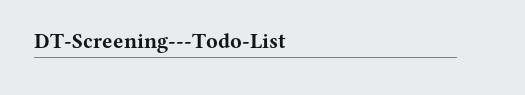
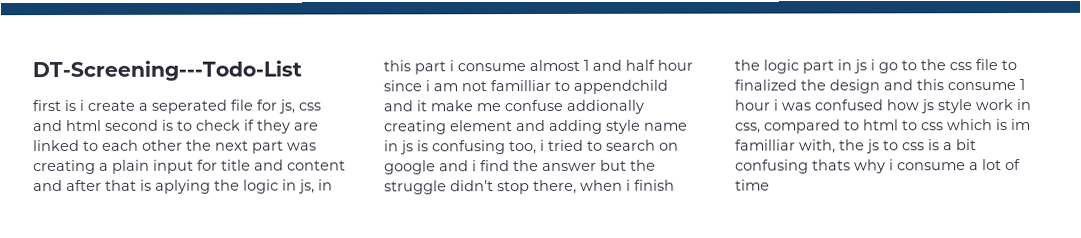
+ first is i create a seperated file for js, css and html second is to check if they are linked to each other the next part was creating a plain input for title and content and after that is aplying the logic in js, in this part i consume almost 1 and half hour since i am not familliar to appendchild and it make me confuse addionally creating element and adding style name in js is confusing too, i tried to search on google and i find the answer but the struggle didn't stop there, when i finish the logic part in js i go to the css file to finalized the design and this consume 1 hour i was confused how js style work in css, compared to html to css which is im familliar with, the js to css is a bit confusing thats why i consume a lot of time

